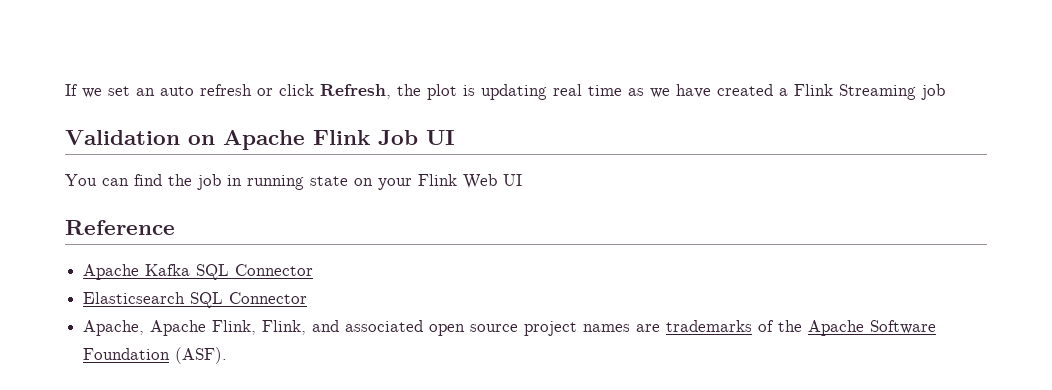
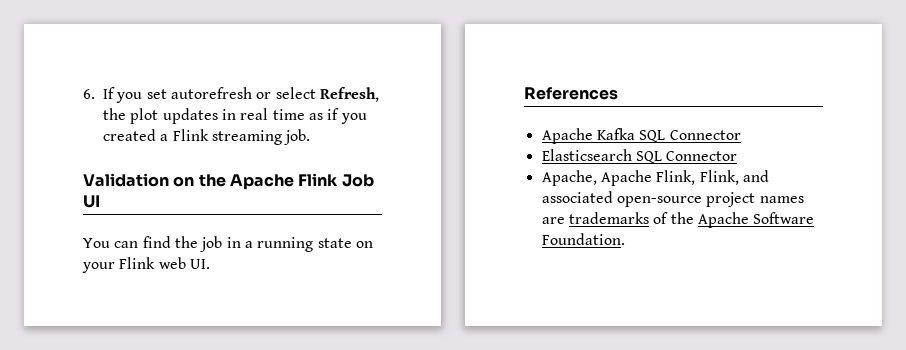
- If we set an auto refresh or click Refresh, the plot is updating real time as we have created a Flink Streaming job
+ 6. If you set autorefresh or select Refresh, the plot updates in real time as if you created a Flink streaming job.
- Validation on Apache Flink Job UI
+ Validation on the Apache Flink Job UI
- You can find the job in running state on your Flink Web UI
- Reference
+ You can find the job in a running state on your Flink web UI.
+ References
- Apache, Apache Flink, Flink, and associated open source project names are trademarks of the Apache Software Foundation (ASF).
+ Apache, Apache Flink, Flink, and associated open-source project names are trademarks of the Apache Software Foundation.

